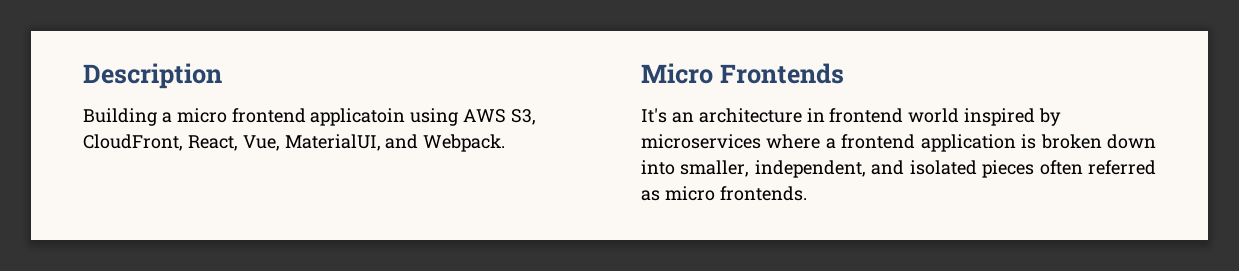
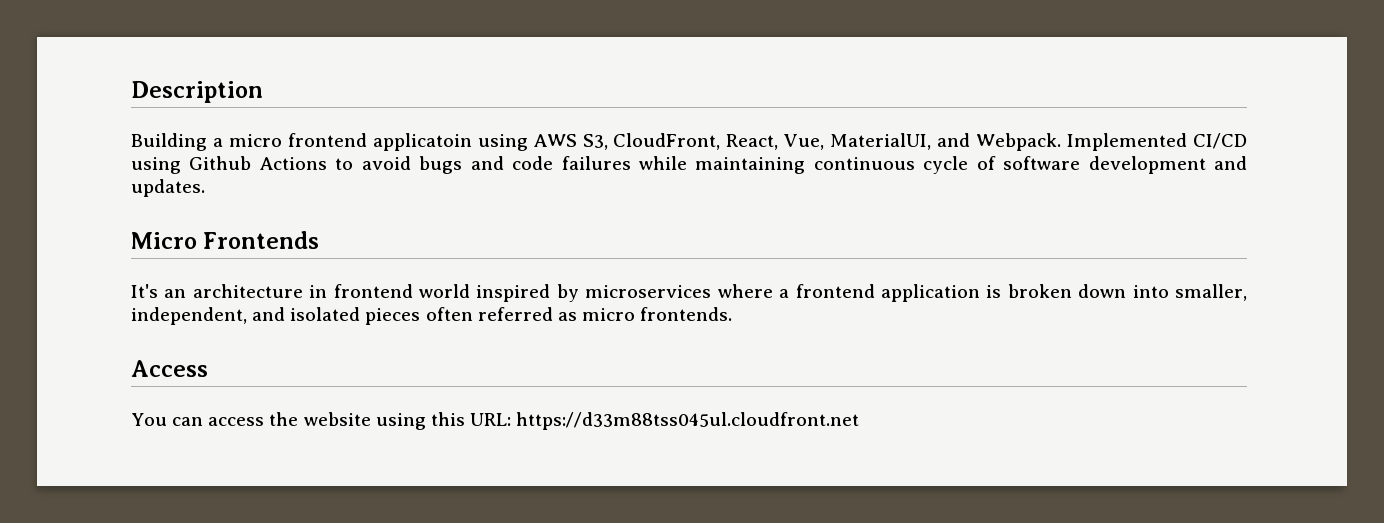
+ Implemented CI/CD using Github Actions to avoid bugs and code failures while maintaining continuous cycle of software development and updates.
+ Access
+ You can access the website using this URL: https://d33m88tss045ul.cloudfront.net

